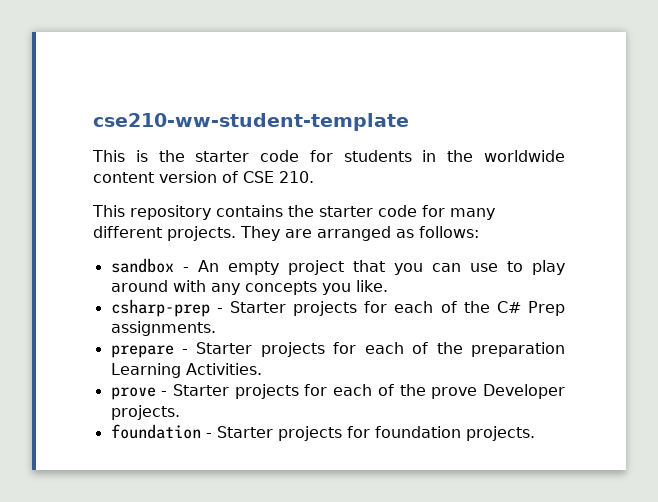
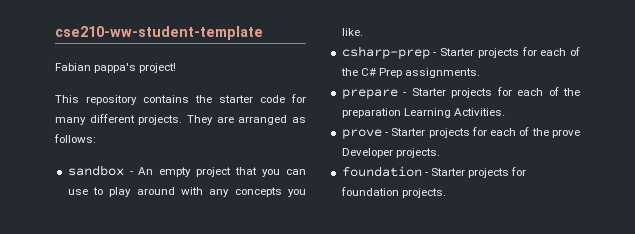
- This is the starter code for students in the worldwide content version of CSE 210.
+ Fabian pappa's project!

